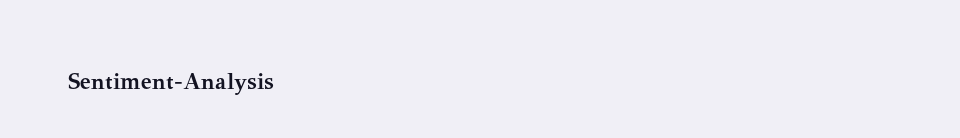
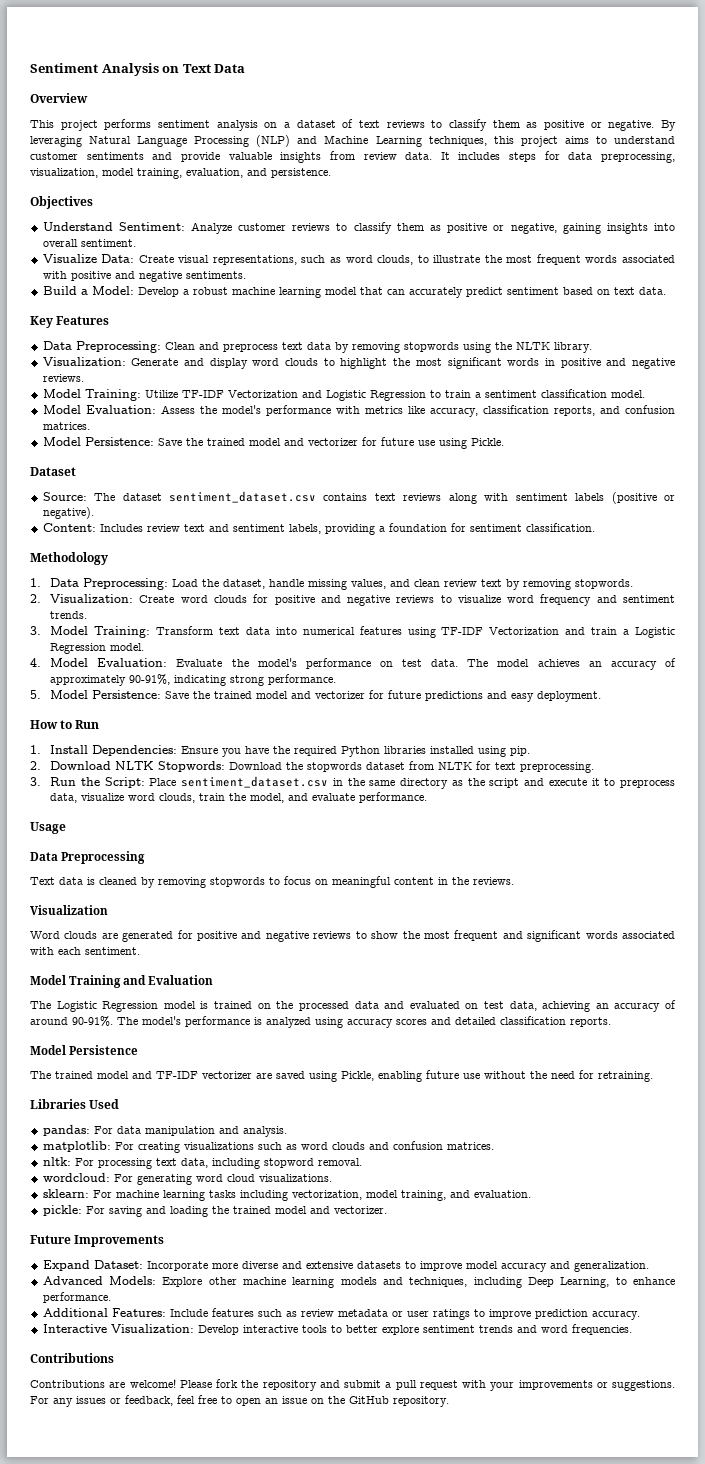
- Sentiment-Analysis
+ Sentiment Analysis on Text Data
+ Overview
+ This project performs sentiment analysis on a dataset of text reviews to classify them as positive or negative. By leveraging Natural Language Processing (NLP) and Machine Learning techniques, this project aims to understand customer sentiments and provide valuable insights from review data. It includes steps for data preprocessing, visualization, model training, evaluation, and persistence.
+ Objectives
+ Understand Sentiment: Analyze customer reviews to classify them as positive or negative, gaining insights into overall sentiment.
+ Visualize Data: Create visual representations, such as word clouds, to illustrate the most frequent words associated with positive and negative sentiments.
+ Build a Model: Develop a robust machine learning model that can accurately predict sentiment based on text data.
+ Key Features
+ Data Preprocessing: Clean and preprocess text data by removing stopwords using the NLTK library.
+ Visualization: Generate and display word clouds to highlight the most significant words in positive and negative reviews.
+ Model Training: Utilize TF-IDF Vectorization and Logistic Regression to train a sentiment classification model.
+ Model Evaluation: Assess the model's performance with metrics like accuracy, classification reports, and confusion matrices.
+ Model Persistence: Save the trained model and vectorizer for future use using Pickle.
+ Dataset
+ Source: The dataset sentiment_dataset.csv contains text reviews along with sentiment labels (positive or negative).
+ Content: Includes review text and sentiment labels, providing a foundation for sentiment classification.
+ Methodology
+ 1. Data Preprocessing: Load the dataset, handle missing values, and clean review text by removing stopwords.
+ 2. Visualization: Create word clouds for positive and negative reviews to visualize word frequency and sentiment trends.
+ 3. Model Training: Transform text data into numerical features using TF-IDF Vectorization and train a Logistic Regression model.
+ 4. Model Evaluation: Evaluate the model's performance on test data. The model achieves an accuracy of approximately 90-91%, indicating strong performance.
+ 5. Model Persistence: Save the trained model and vectorizer for future predictions and easy deployment.
+ How to Run
+ 1. Install Dependencies: Ensure you have the required Python libraries installed using pip.
+ 2. Download NLTK Stopwords: Download the stopwords dataset from NLTK for text preprocessing.
+ 3. Run the Script: Place sentiment_dataset.csv in the same directory as the script and execute it to preprocess data, visualize word clouds, train the model, and evaluate performance.
+ Usage
+ Data Preprocessing
+ Text data is cleaned by removing stopwords to focus on meaningful content in the reviews.
+ Visualization
+ Word clouds are generated for positive and negative reviews to show the most frequent and significant words associated with each sentiment.
+ Model Training and Evaluation
+ The Logistic Regression model is trained on the processed data and evaluated on test data, achieving an accuracy of around 90-91%. The model's performance is analyzed using accuracy scores and detailed classification reports.
+ Model Persistence
+ The trained model and TF-IDF vectorizer are saved using Pickle, enabling future use without the need for retraining.
+ Libraries Used
+ pandas: For data manipulation and analysis.
+ matplotlib: For creating visualizations such as word clouds and confusion matrices.
+ nltk: For processing text data, including stopword removal.
+ wordcloud: For generating word cloud visualizations.
+ sklearn: For machine learning tasks including vectorization, model training, and evaluation.
+ pickle: For saving and loading the trained model and vectorizer.
+ Future Improvements
+ Expand Dataset: Incorporate more diverse and extensive datasets to improve model accuracy and generalization.
+ Advanced Models: Explore other machine learning models and techniques, including Deep Learning, to enhance performance.
+ Additional Features: Include features such as review metadata or user ratings to improve prediction accuracy.
+ Interactive Visualization: Develop interactive tools to better explore sentiment trends and word frequencies.
+ Contributions
+ Contributions are welcome! Please fork the repository and submit a pull request with your improvements or suggestions. For any issues or feedback, feel free to open an issue on the GitHub repository.

